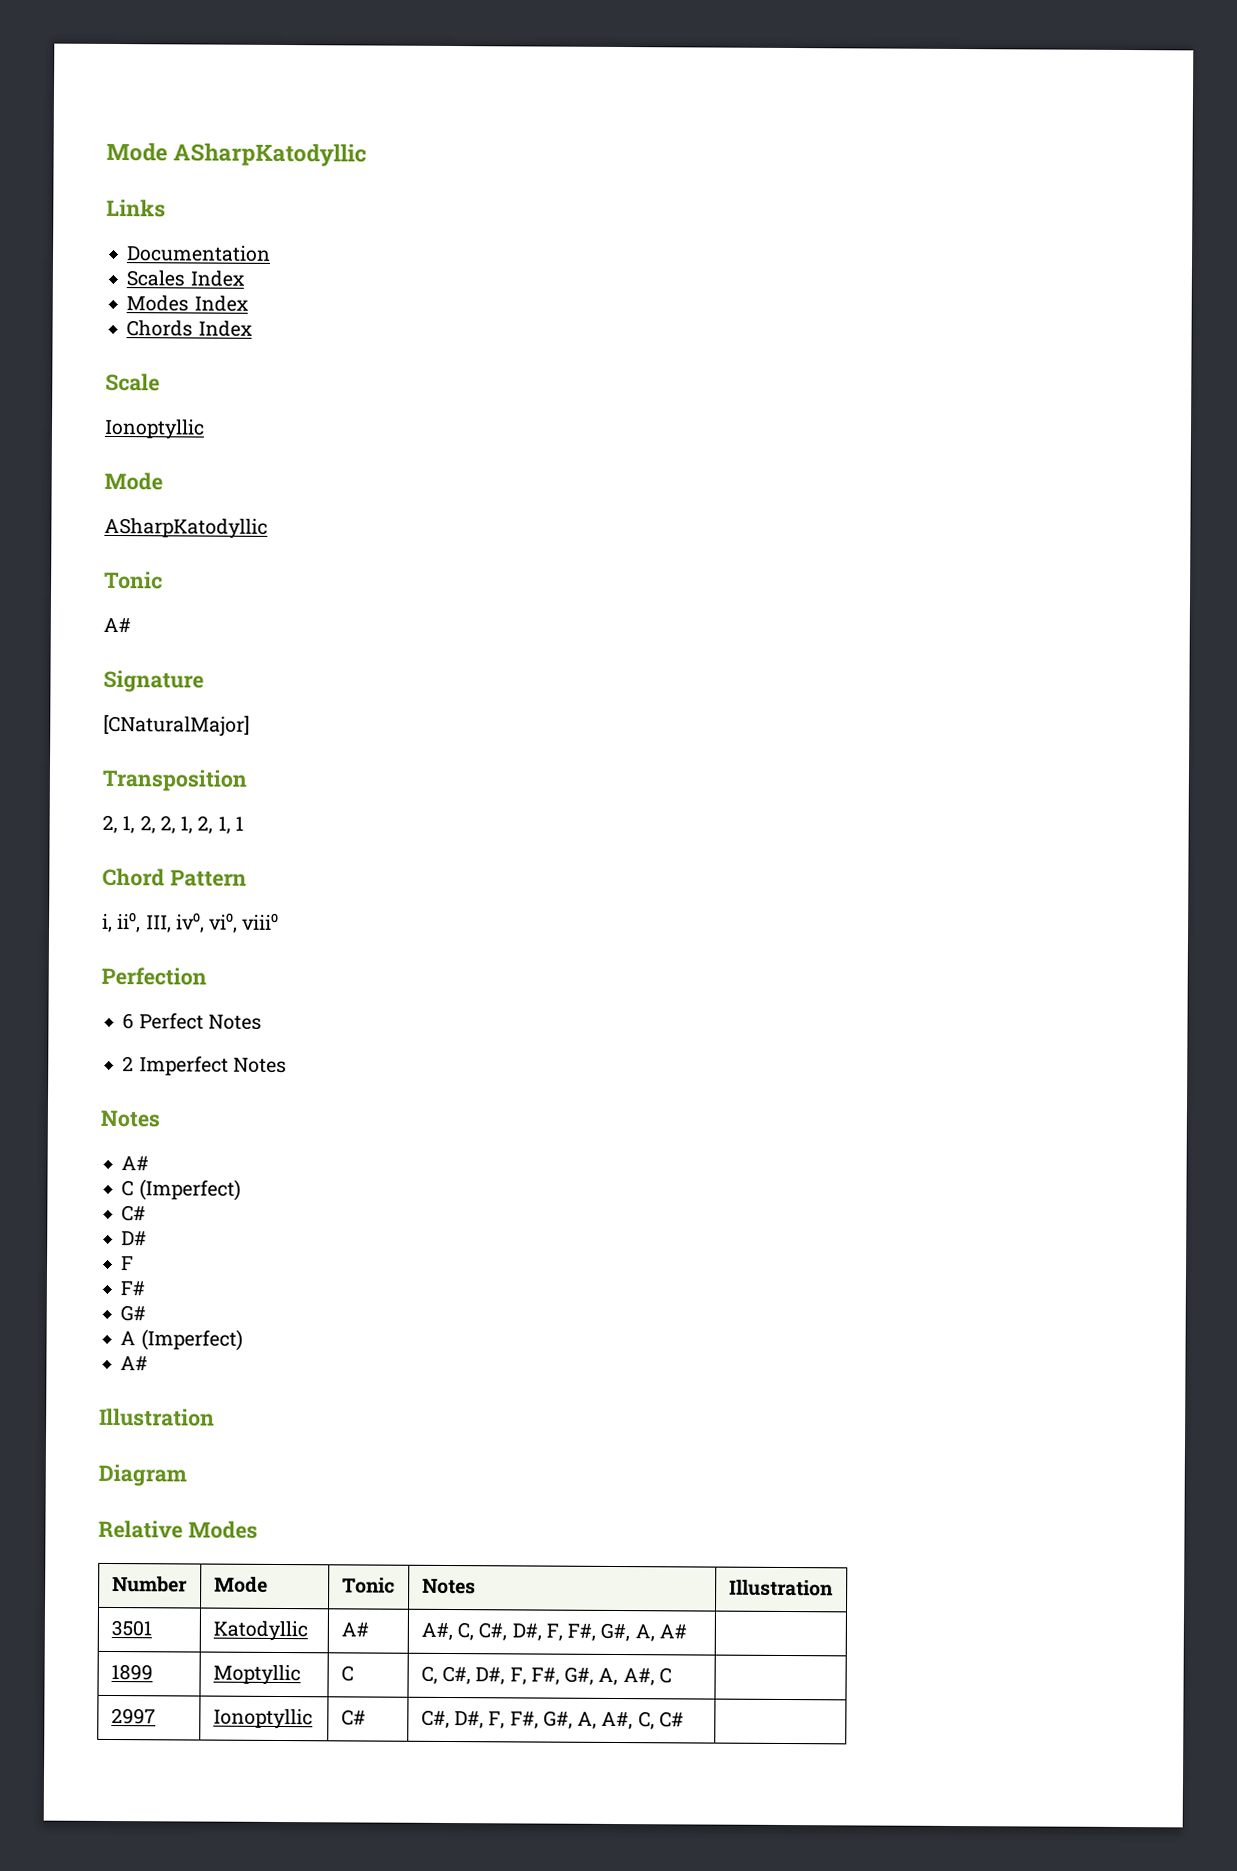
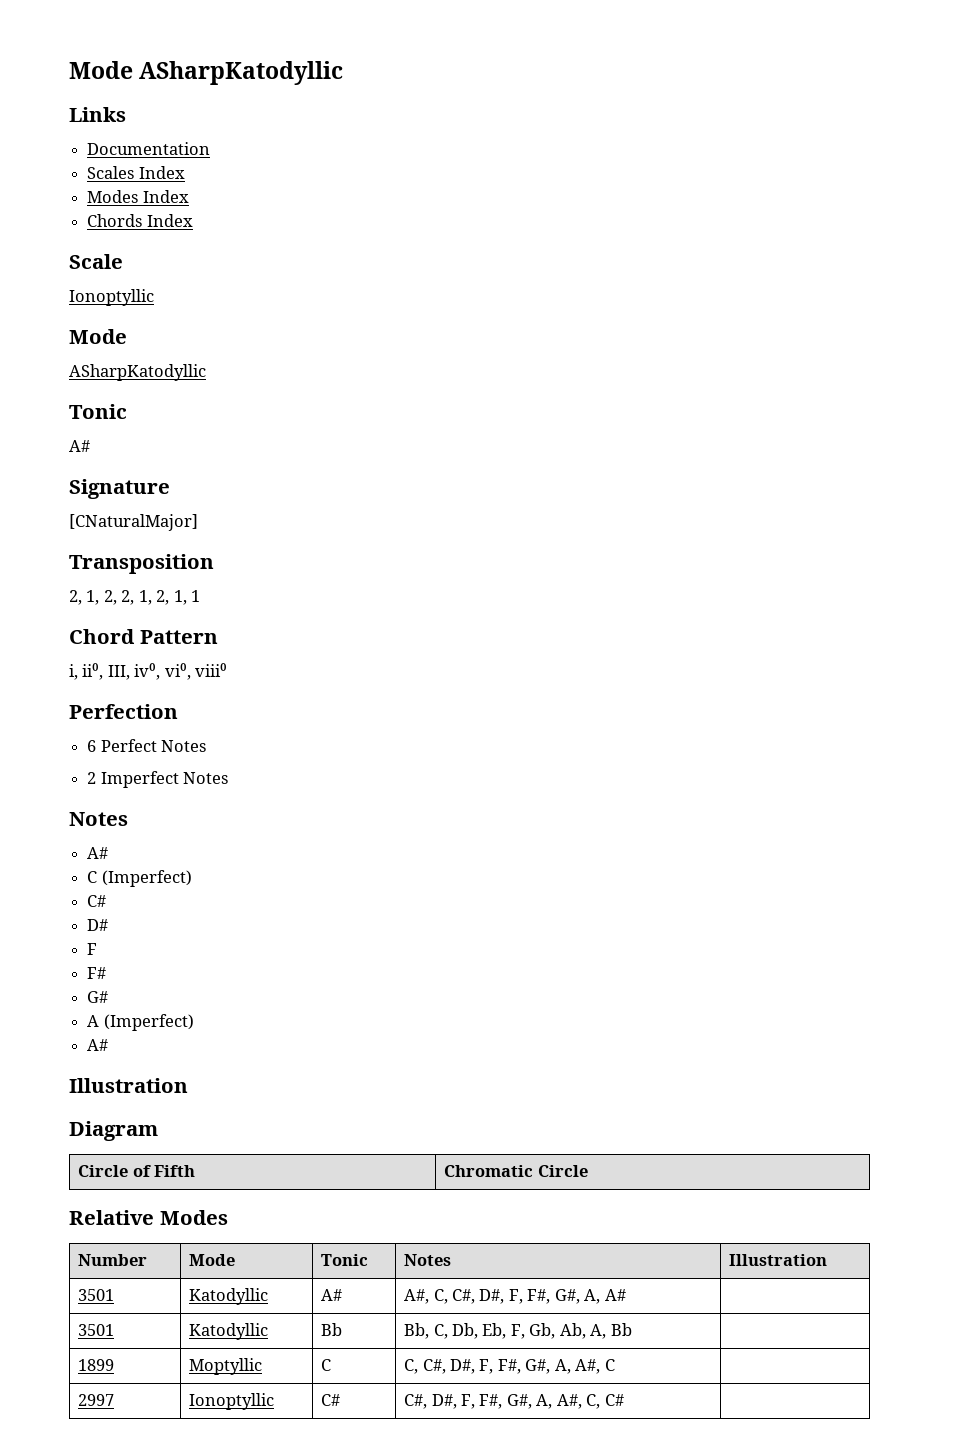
+ Circle of Fifth | Chromatic Circle
+ 3501 | Katodyllic | Bb | Bb, C, Db, Eb, F, Gb, Ab, A, Bb |

